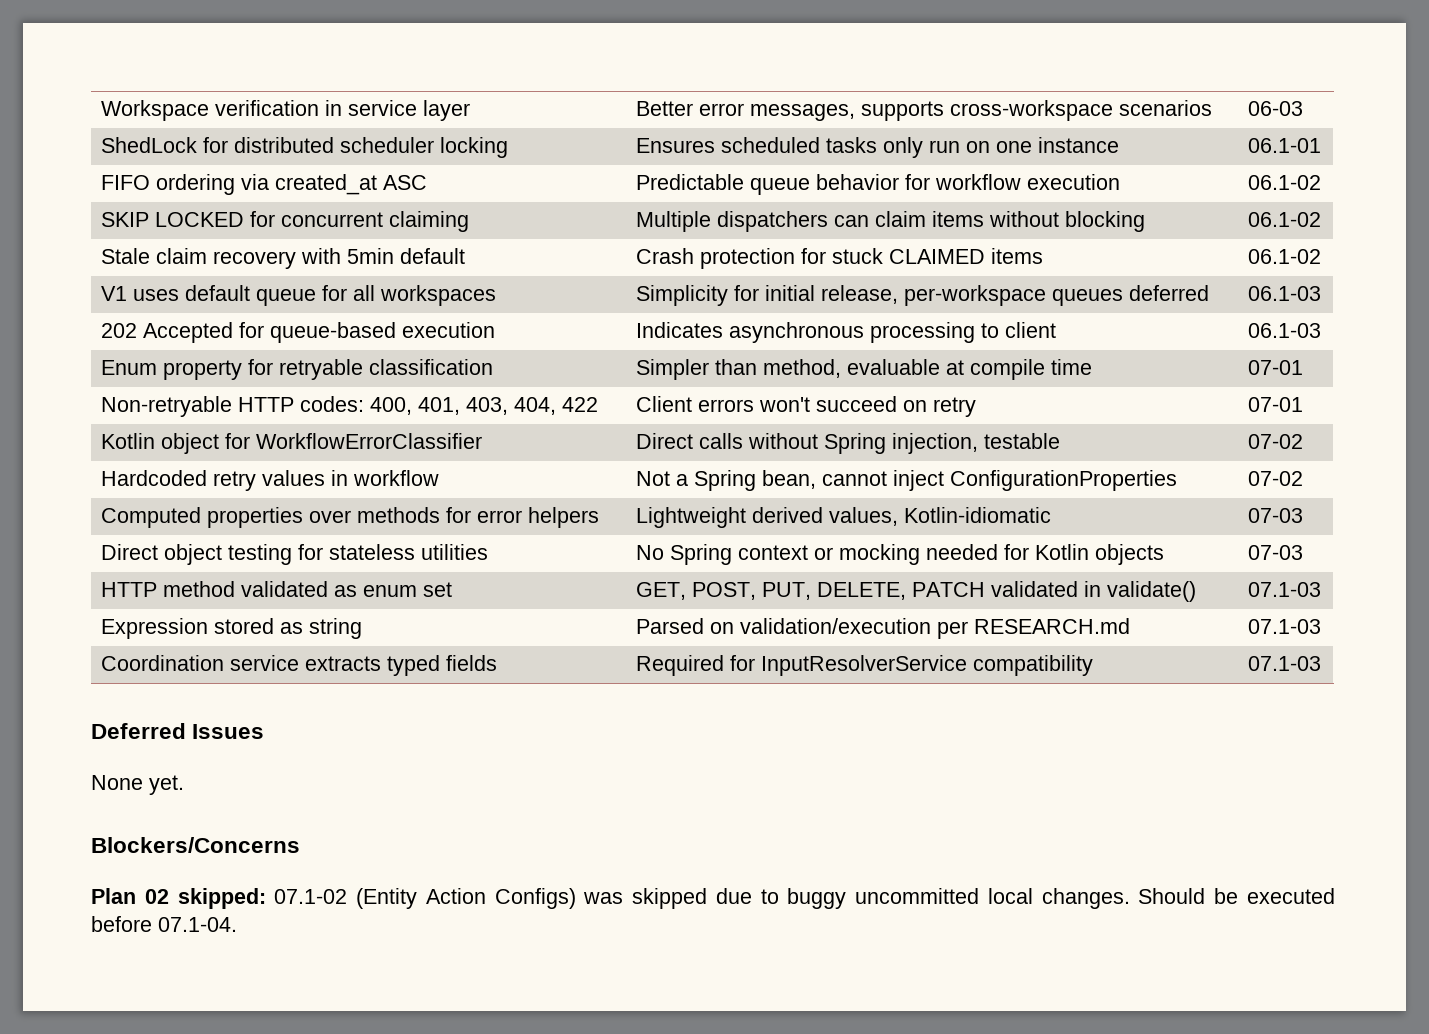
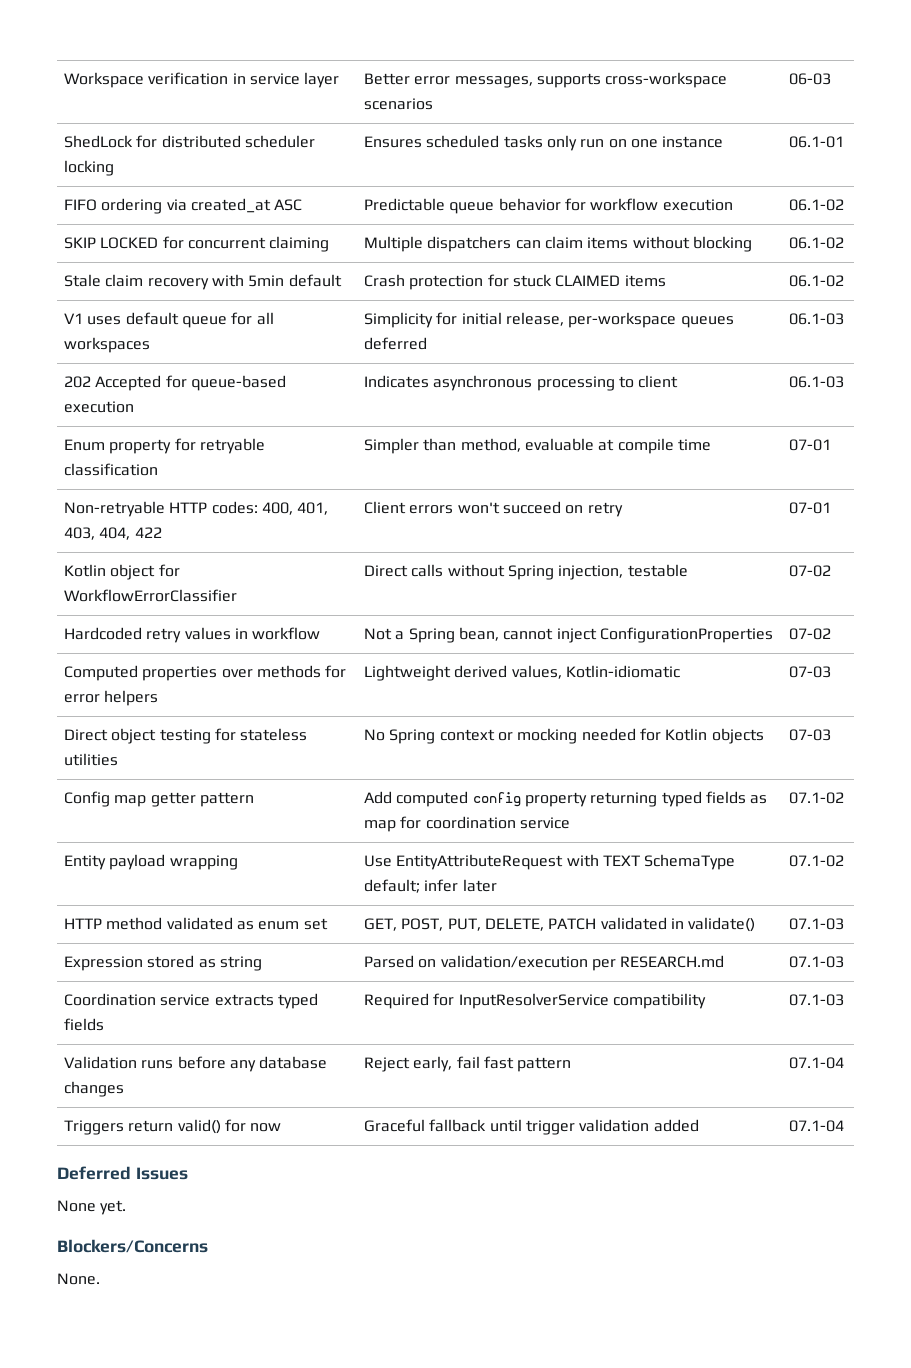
+ Config map getter pattern | Add computed config property returning typed fields as map for coordination service | 07.1-02
+ Entity payload wrapping | Use EntityAttributeRequest with TEXT SchemaType default; infer later | 07.1-02
+ Validation runs before any database changes | Reject early, fail fast pattern | 07.1-04
+ Triggers return valid() for now | Graceful fallback until trigger validation added | 07.1-04
- Plan 02 skipped: 07.1-02 (Entity Action Configs) was skipped due to buggy uncommitted local changes. Should be executed before 07.1-04.
+ None.

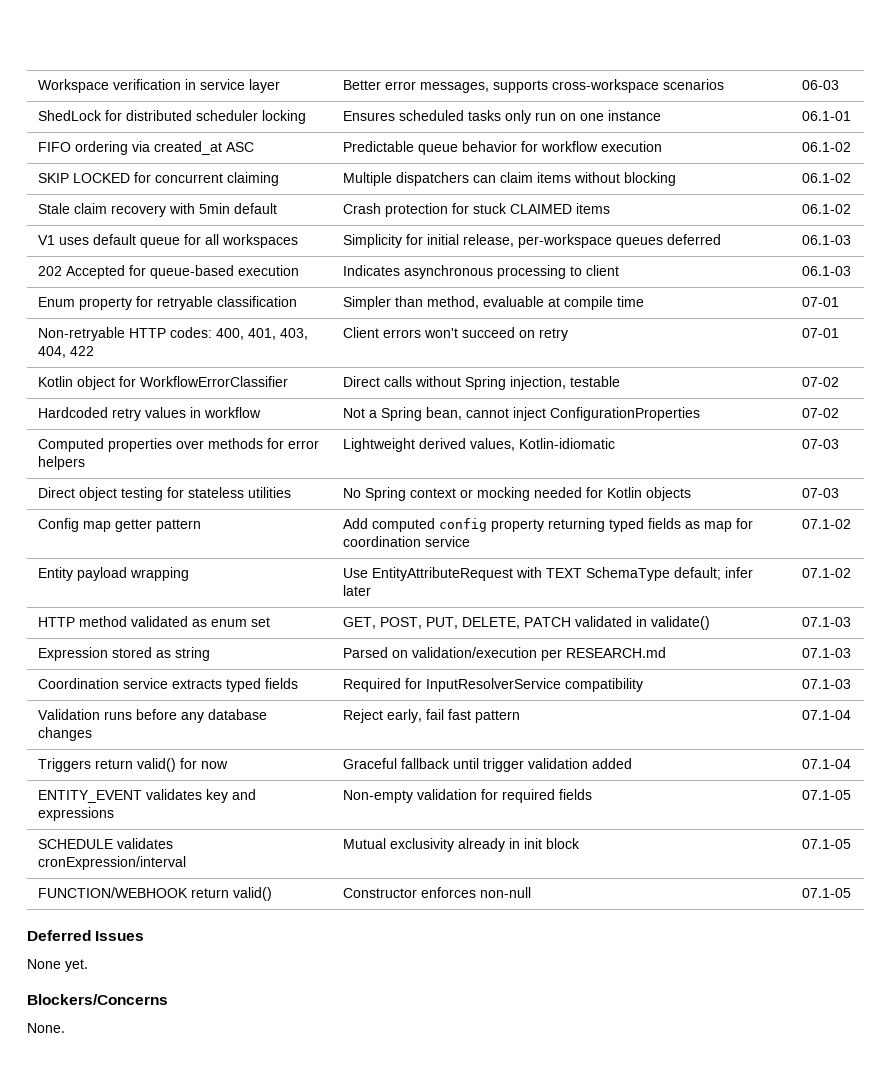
+ ENTITY_EVENT validates key and expressions | Non-empty validation for required fields | 07.1-05
+ SCHEDULE validates cronExpression/interval | Mutual exclusivity already in init block | 07.1-05
+ FUNCTION/WEBHOOK return valid() | Constructor enforces non-null | 07.1-05

